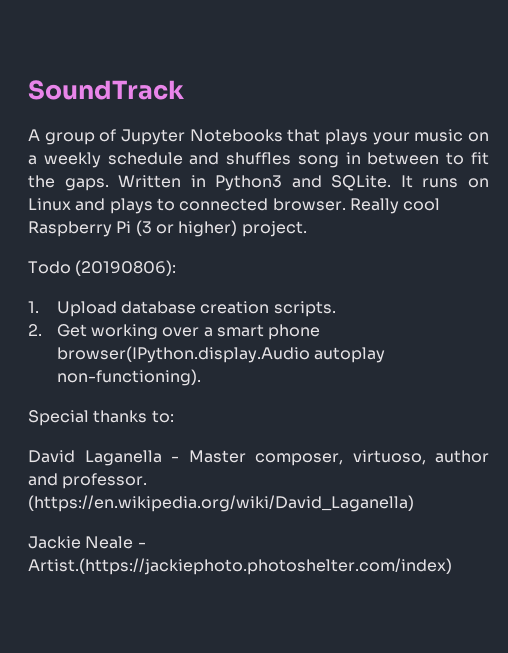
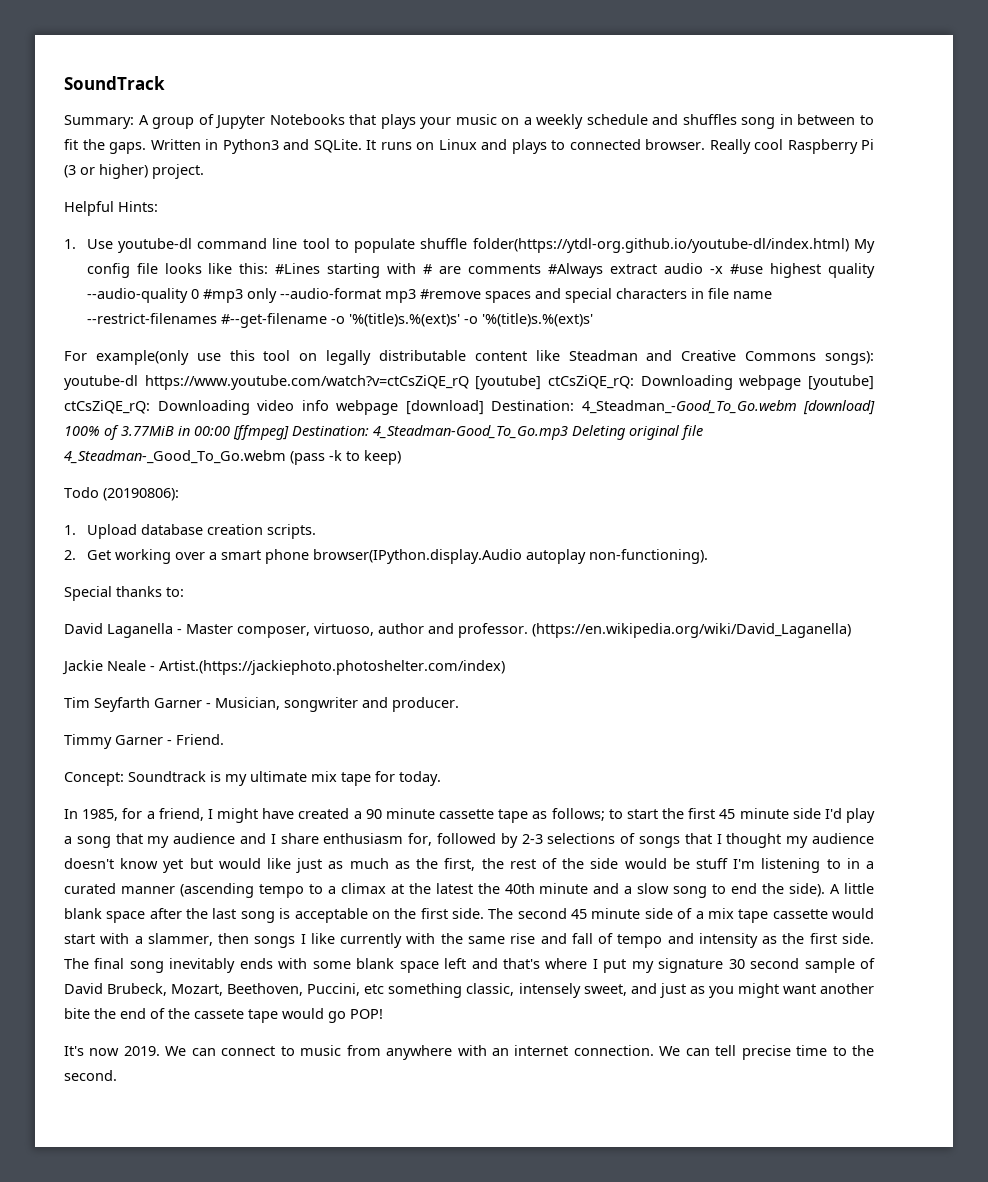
- A group of Jupyter Notebooks that plays your music on a weekly schedule and shuffles song in between to fit the gaps.
+ Summary: A group of Jupyter Notebooks that plays your music on a weekly schedule and shuffles song in between to fit the gaps.
+ Helpful Hints:
+ 1. Use youtube-dl command line tool to populate shuffle folder(https://ytdl-org.github.io/youtube-dl/index.html) My config file looks like this: #Lines starting with # are comments #Always extract audio -x #use highest quality --audio-quality 0 #mp3 only --audio-format mp3 #remove spaces and special characters in file name --restrict-filenames #--get-filename -o '%(title)s.%(ext)s' -o '%(title)s.%(ext)s'
+ For example(only use this tool on legally distributable content like Steadman and Creative Commons songs): youtube-dl https://www.youtube.com/watch?v=ctCsZiQE_rQ [youtube] ctCsZiQE_rQ: Downloading webpage [youtube] ctCsZiQE_rQ: Downloading video info webpage [download] Destination: 4_Steadman_-Good_To_Go.webm [download] 100% of 3.77MiB in 00:00 [ffmpeg] Destination: 4_Steadman-Good_To_Go.mp3 Deleting original file 4_Steadman-_Good_To_Go.webm (pass -k to keep)
+ Tim Seyfarth Garner - Musician, songwriter and producer.
+ Timmy Garner - Friend.
+ Concept: Soundtrack is my ultimate mix tape for today.
+ In 1985, for a friend, I might have created a 90 minute cassette tape as follows; to start the first 45 minute side I'd play a song that my audience and I share enthusiasm for, followed by 2-3 selections of songs that I thought my audience doesn't know yet but would like just as much as the first, the rest of the side would be stuff I'm listening to in a curated manner (ascending tempo to a climax at the latest the 40th minute and a slow song to end the side). A little blank space after the last song is acceptable on the first side. The second 45 minute side of a mix tape cassette would start with a slammer, then songs I like currently with the same rise and fall of tempo and intensity as the first side. The final song inevitably ends with some blank space left and that's where I put my signature 30 second sample of David Brubeck, Mozart, Beethoven, Puccini, etc something classic, intensely sweet, and just as you might want another bite the end of the cassete tape would go POP!
+ It's now 2019. We can connect to music from anywhere with an internet connection. We can tell precise time to the second.

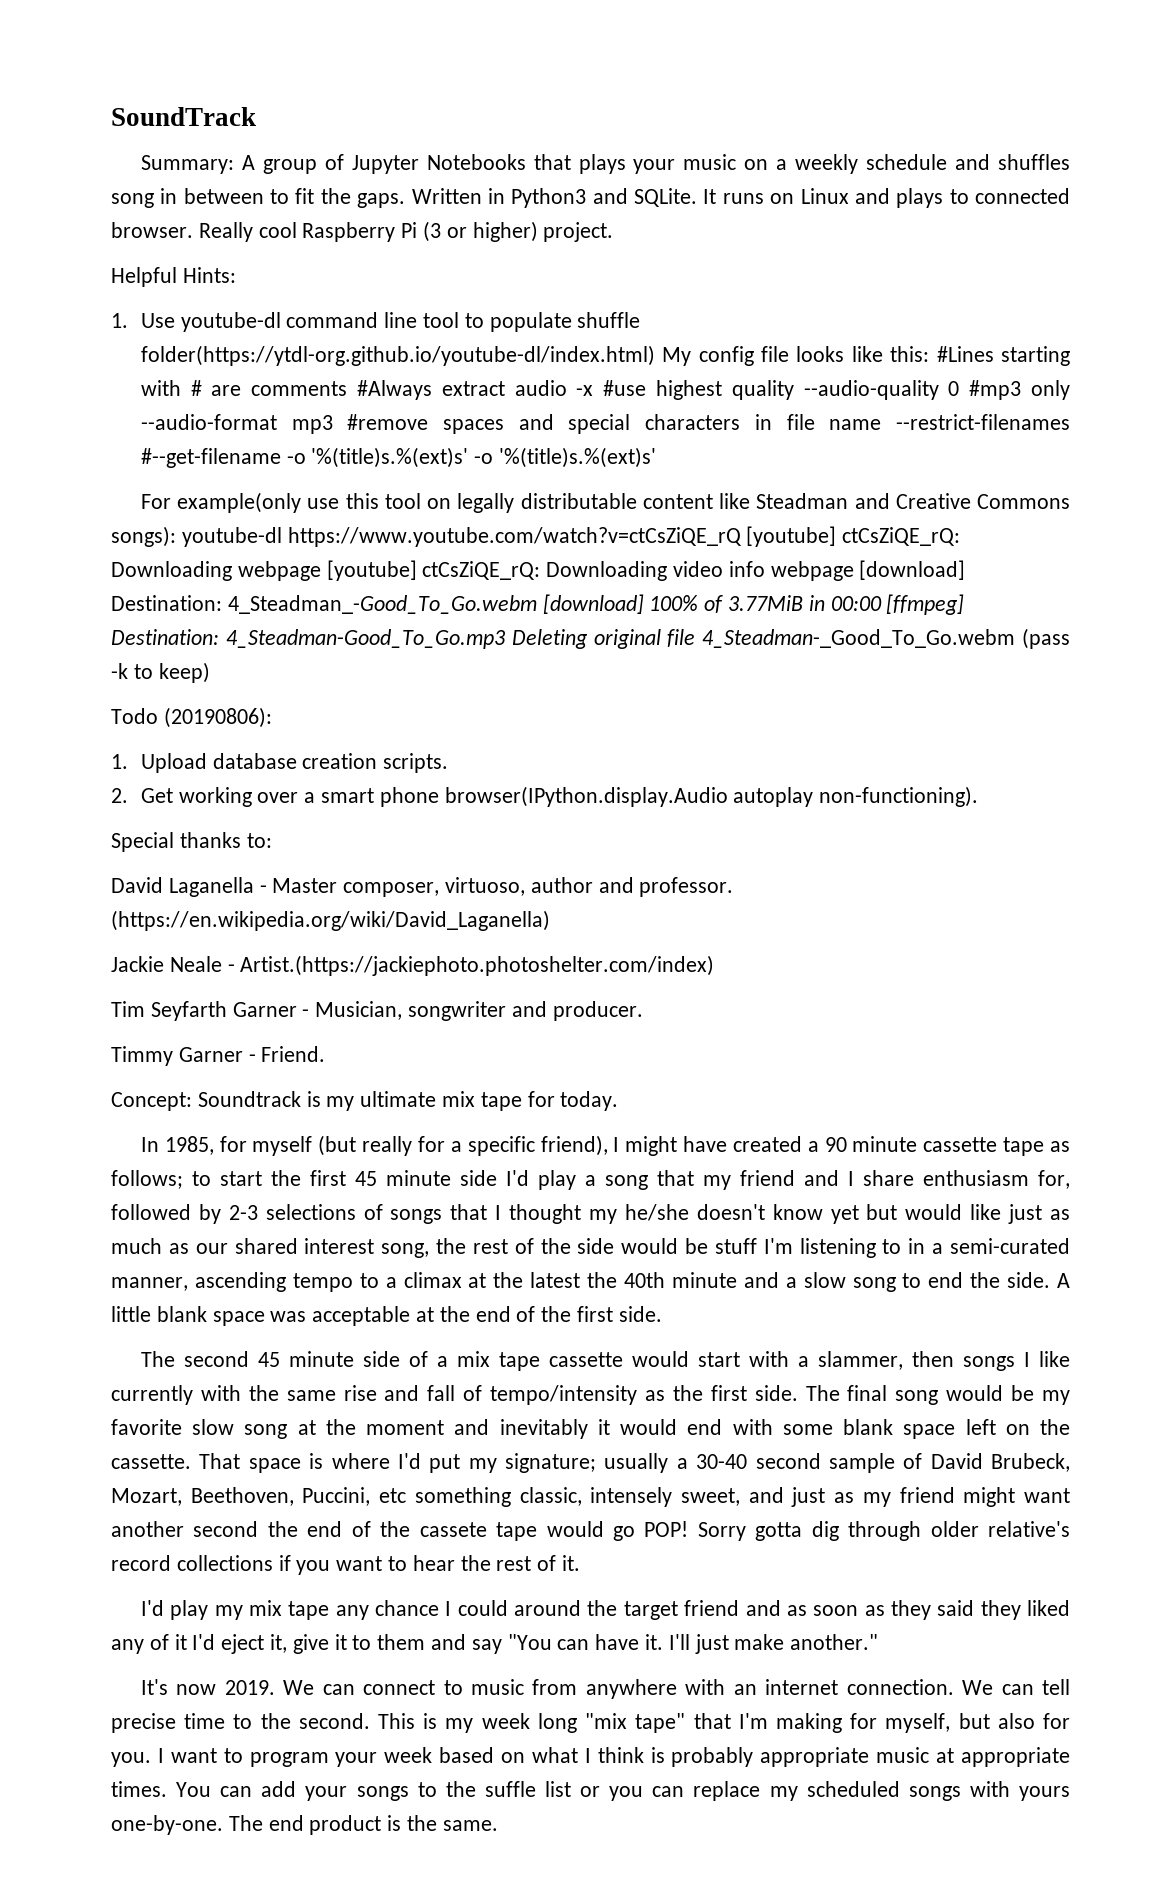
- In 1985, for a friend, I might have created a 90 minute cassette tape as follows;
+ In 1985, for myself (but really for a specific friend), I might have created a 90 minute cassette tape as follows;
- to start the first 45 minute side I'd play a song that my audience and I share enthusiasm for, followed by 2-3 selections of songs that I thought my audience doesn't know yet but would like just as much as the first, the rest of the side would be stuff I'm listening to in a curated manner (ascending tempo to a climax at the latest the 40th minute and a slow song to end the side).
+ to start the first 45 minute side I'd play a song that my friend and I share enthusiasm for, followed by 2-3 selections of songs that I thought my he/she doesn't know yet but would like just as much as our shared interest song, the rest of the side would be stuff I'm listening to in a semi-curated manner, ascending tempo to a climax at the latest the 40th minute and a slow song to end the side.
- A little blank space after the last song is acceptable on the first side. The second 45 minute side of a mix tape cassette would start with a slammer, then songs I like currently with the same rise and fall of tempo and intensity as the first side.
+ A little blank space was acceptable at the end of the first side.
+ The second 45 minute side of a mix tape cassette would start with a slammer, then songs I like currently with the same rise and fall of tempo/intensity as the first side.
- The final song inevitably ends with some blank space left and that's where I put my signature 30 second sample of David Brubeck, Mozart, Beethoven, Puccini, etc something classic, intensely sweet, and just as you might want another bite the end of the cassete tape would go POP!
+ The final song would be my favorite slow song at the moment and inevitably it would end with some blank space left on the cassette. That space is where I'd put my signature; usually a 30-40 second sample of David Brubeck, Mozart, Beethoven, Puccini, etc something classic, intensely sweet, and just as my friend might want another second the end of the cassete tape would go POP! Sorry gotta dig through older relative's record collections if you want to hear the rest of it.
+ I'd play my mix tape any chance I could around the target friend and as soon as they said they liked any of it I'd eject it, give it to them and say "You can have it. I'll just make another."
+ This is my week long "mix tape" that I'm making for myself, but also for you. I want to program your week based on what I think is probably appropriate music at appropriate times. You can add your songs to the suffle list or you can replace my scheduled songs with yours one-by-one. The end product is the same.

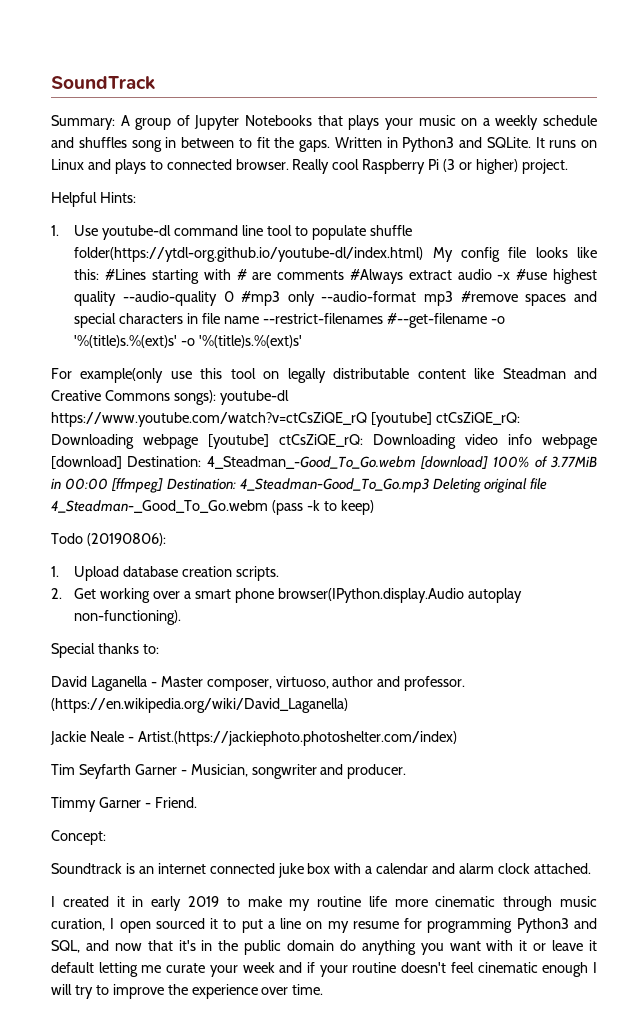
- Concept: Soundtrack is my ultimate mix tape for today.
- In 1985, for myself (but really for a specific friend), I might have created a 90 minute cassette tape as follows; to start the first 45 minute side I'd play a song that my friend and I share enthusiasm for, followed by 2-3 selections of songs that I thought my he/she doesn't know yet but would like just as much as our shared interest song, the rest of the side would be stuff I'm listening to in a semi-curated manner, ascending tempo to a climax at the latest the 40th minute and a slow song to end the side. A little blank space was acceptable at the end of the first side.
- The second 45 minute side of a mix tape cassette would start with a slammer, then songs I like currently with the same rise and fall of tempo/intensity as the first side. The final song would be my favorite slow song at the moment and inevitably it would end with some blank space left on the cassette. That space is where I'd put my signature; usually a 30-40 second sample of David Brubeck, Mozart, Beethoven, Puccini, etc something classic, intensely sweet, and just as my friend might want another second the end of the cassete tape would go POP! Sorry gotta dig through older relative's record collections if you want to hear the rest of it.
- I'd play my mix tape any chance I could around the target friend and as soon as they said they liked any of it I'd eject it, give it to them and say "You can have it. I'll just make another."
- It's now 2019. We can connect to music from anywhere with an internet connection. We can tell precise time to the second. This is my week long "mix tape" that I'm making for myself, but also for you. I want to program your week based on what I think is probably appropriate music at appropriate times. You can add your songs to the suffle list or you can replace my scheduled songs with yours one-by-one. The end product is the same.
+ Concept:
+ Soundtrack is an internet connected juke box with a calendar and alarm clock attached.
+ I created it in early 2019 to make my routine life more cinematic through music curation, I open sourced it to put a line on my resume for programming Python3 and SQL, and now that it's in the public domain do anything you want with it or leave it default letting me curate your week and if your routine doesn't feel cinematic enough I will try to improve the experience over time.

